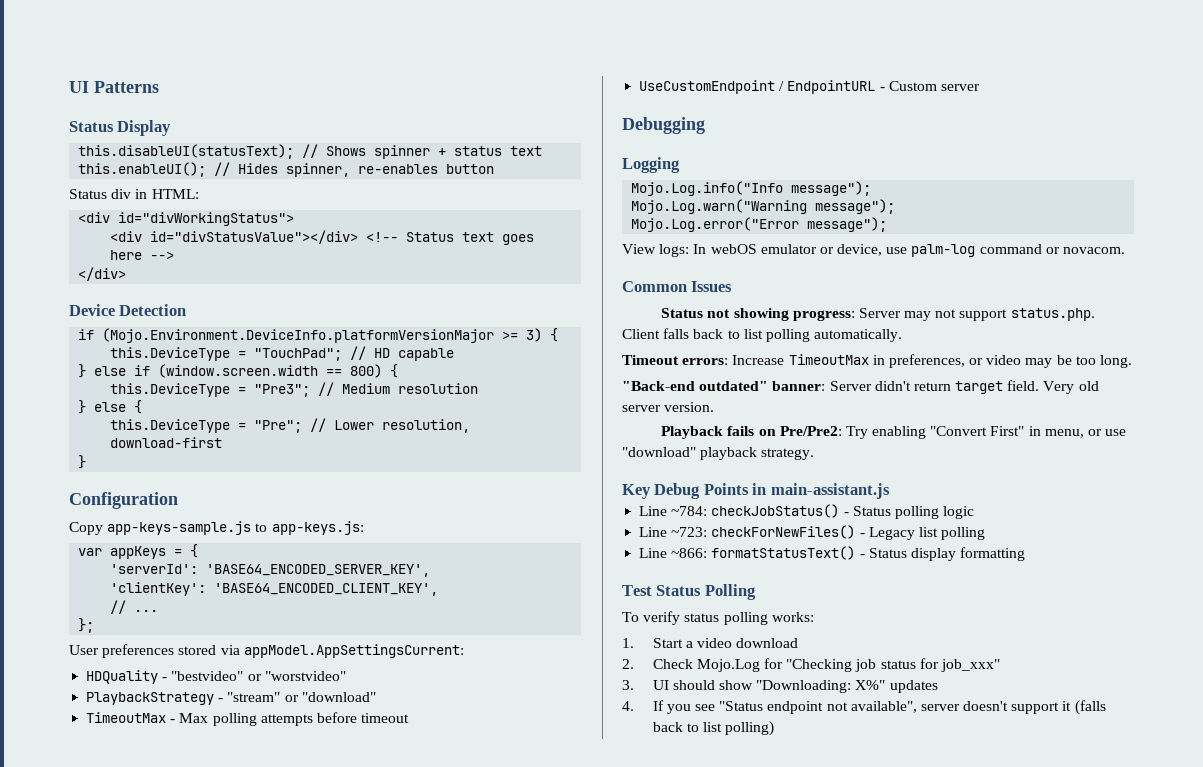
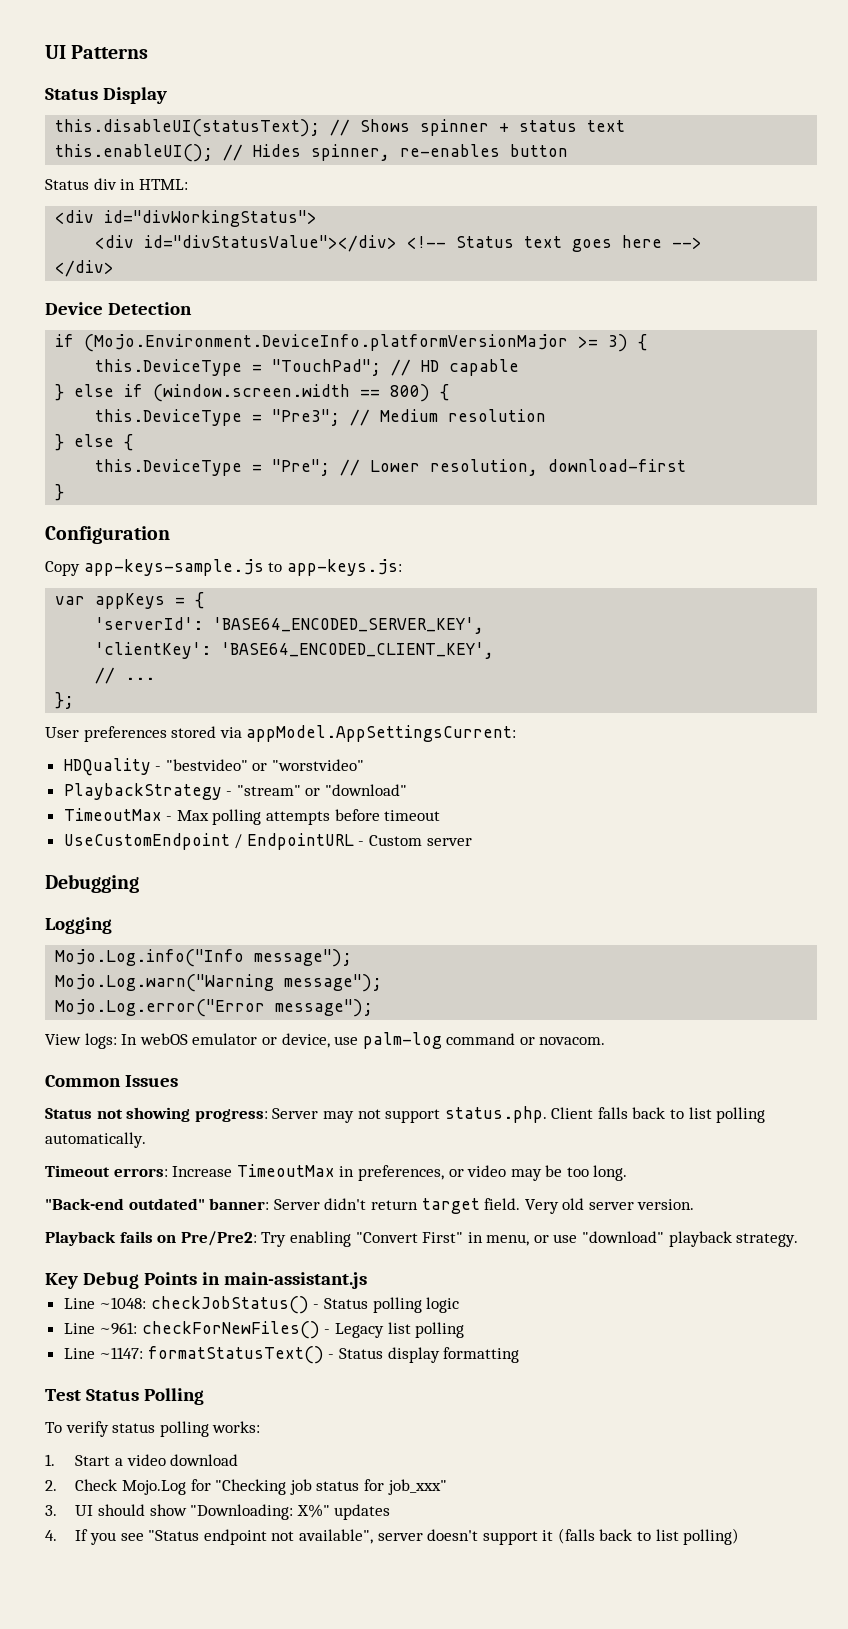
- Line ~784: checkJobStatus() - Status polling logic
+ Line ~1048: checkJobStatus() - Status polling logic
- Line ~723: checkForNewFiles() - Legacy list polling
+ Line ~961: checkForNewFiles() - Legacy list polling
- Line ~866: formatStatusText() - Status display formatting
+ Line ~1147: formatStatusText() - Status display formatting

